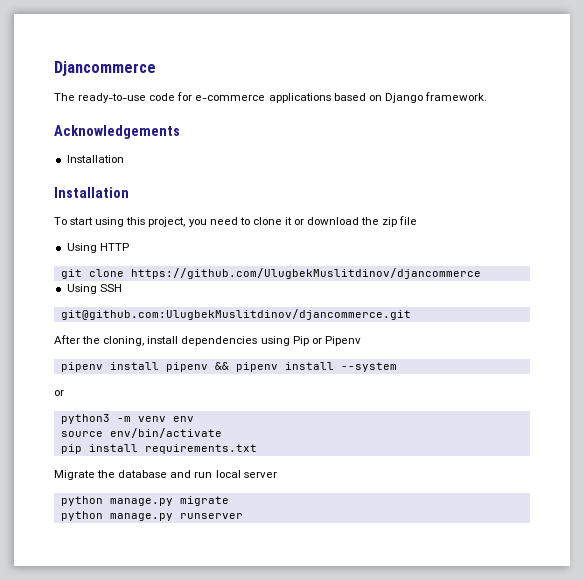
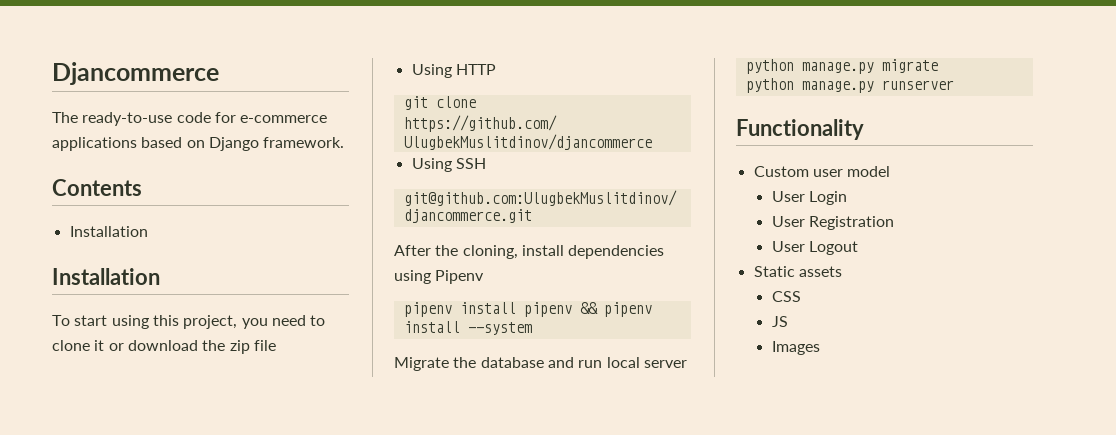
- Acknowledgements
+ Contents
- After the cloning, install dependencies using Pip or Pipenv
+ After the cloning, install dependencies using Pipenv
  pipenv install pipenv && pipenv install --system
- or
- python3 -m venv env
- source env/bin/activate
- pip install requirements.txt
+ Functionality
+ Custom user model
+ User Login
+ User Registration
+ User Logout
+ Static assets
+ CSS
+ JS
+ Images

